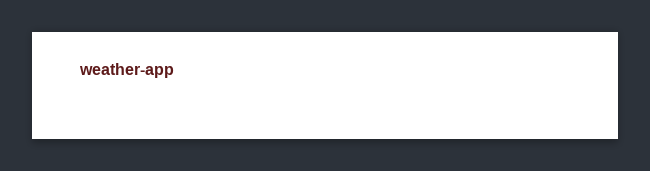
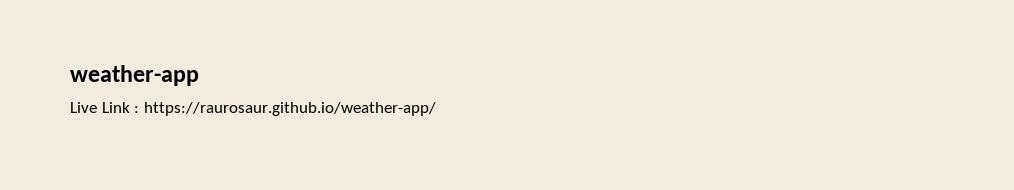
+ Live Link : https://raurosaur.github.io/weather-app/

